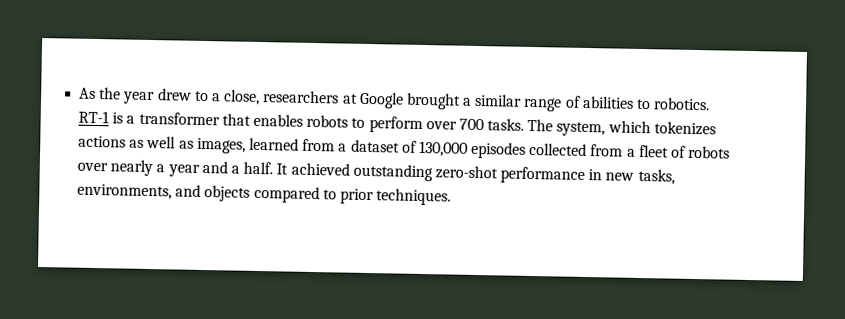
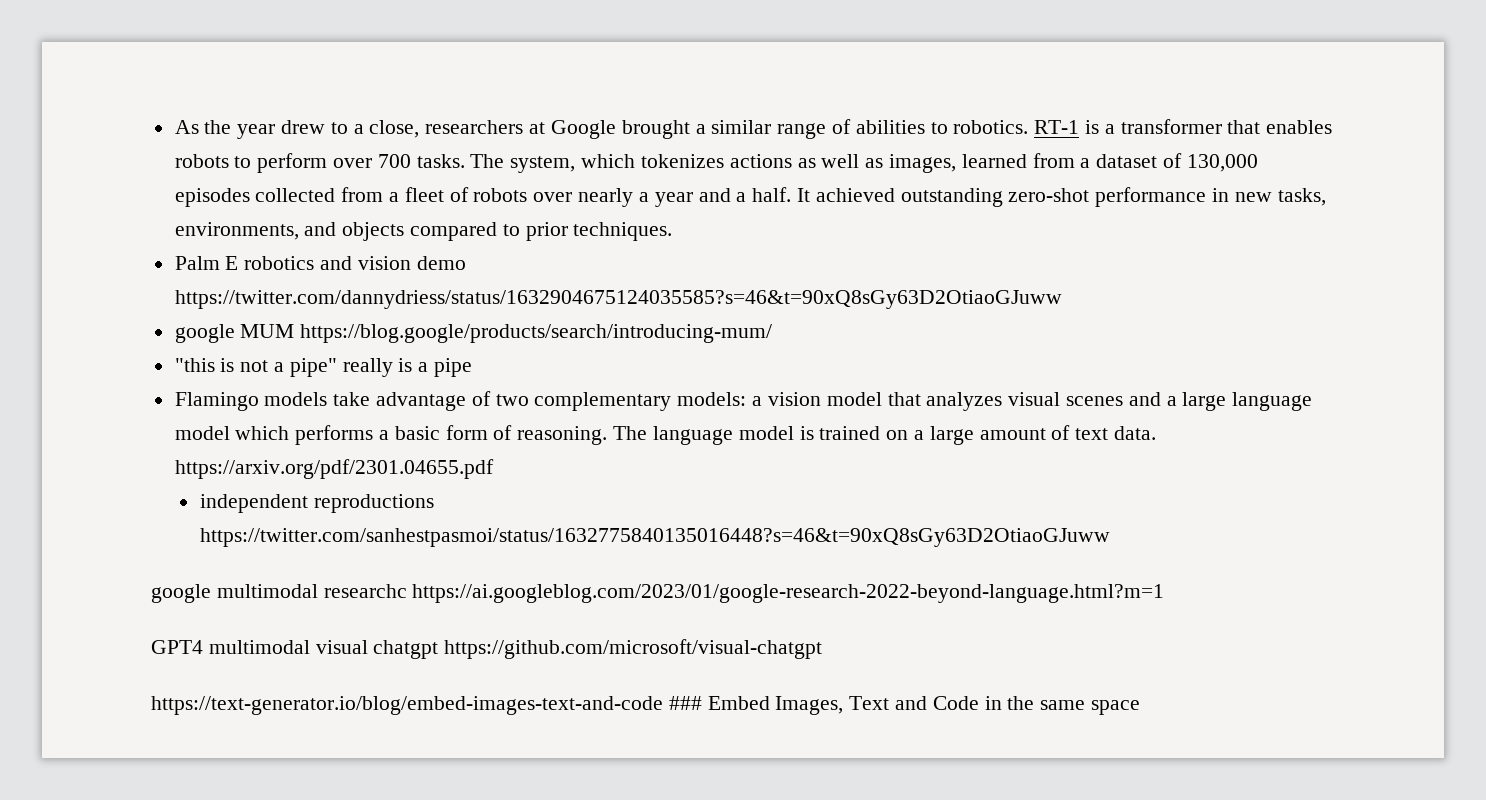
+ Palm E robotics and vision demo https://twitter.com/dannydriess/status/1632904675124035585?s=46&t=90xQ8sGy63D2OtiaoGJuww
+ google MUM https://blog.google/products/search/introducing-mum/
+ "this is not a pipe" really is a pipe
+ Flamingo models take advantage of two complementary models: a vision model that analyzes visual scenes and a large language model which performs a basic form of reasoning. The language model is trained on a large amount of text data. https://arxiv.org/pdf/2301.04655.pdf
+ independent reproductions https://twitter.com/sanhestpasmoi/status/1632775840135016448?s=46&t=90xQ8sGy63D2OtiaoGJuww
+ google multimodal researchc https://ai.googleblog.com/2023/01/google-research-2022-beyond-language.html?m=1
+ GPT4 multimodal visual chatgpt https://github.com/microsoft/visual-chatgpt
+ https://text-generator.io/blog/embed-images-text-and-code ### Embed Images, Text and Code in the same space

